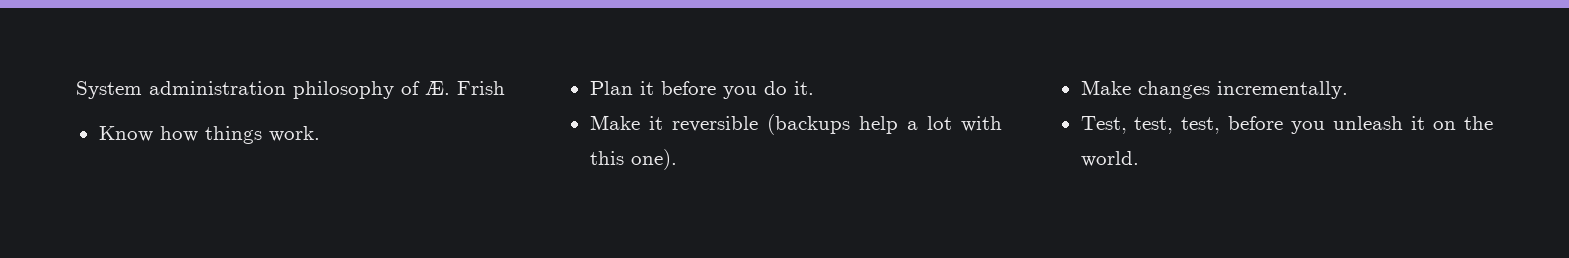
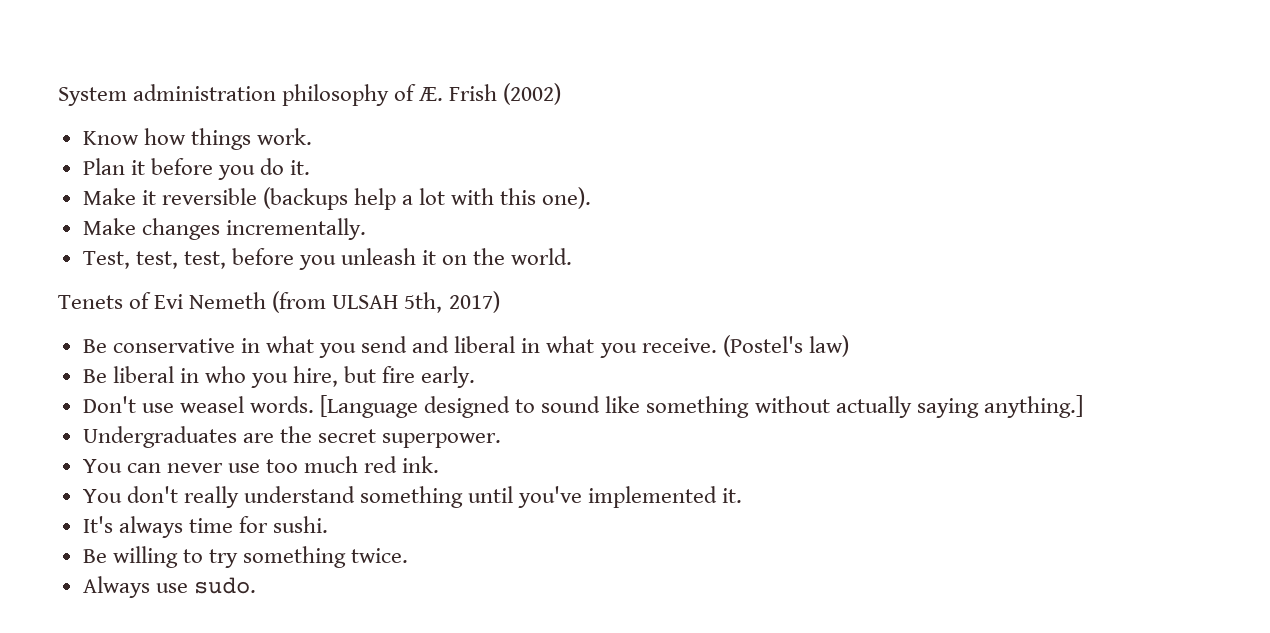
- System administration philosophy of Æ. Frish
+ System administration philosophy of Æ. Frish (2002)
+ Tenets of Evi Nemeth (from ULSAH 5th, 2017)
+ Be conservative in what you send and liberal in what you receive. (Postel's law)
+ Be liberal in who you hire, but fire early.
+ Don't use weasel words. [Language designed to sound like something without actually saying anything.]
+ Undergraduates are the secret superpower.
+ You can never use too much red ink.
+ You don't really understand something until you've implemented it.
+ It's always time for sushi.
+ Be willing to try something twice.
+ Always use sudo.

